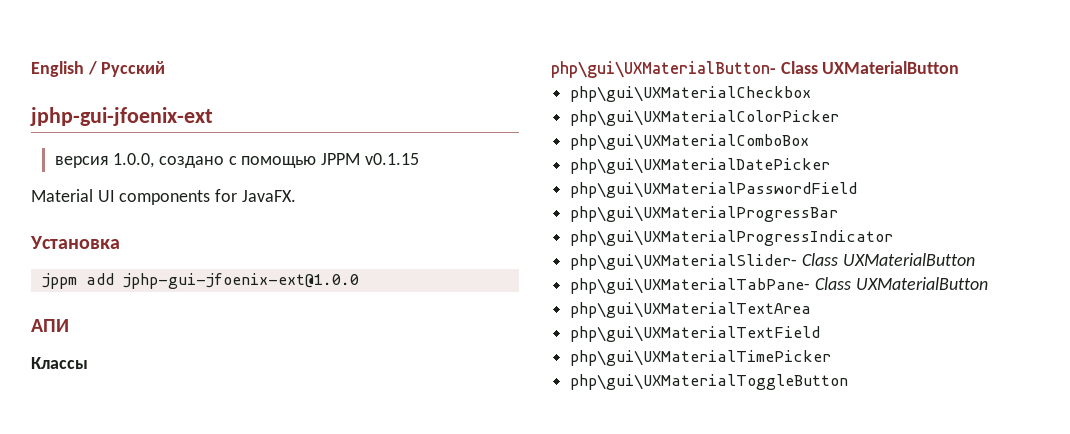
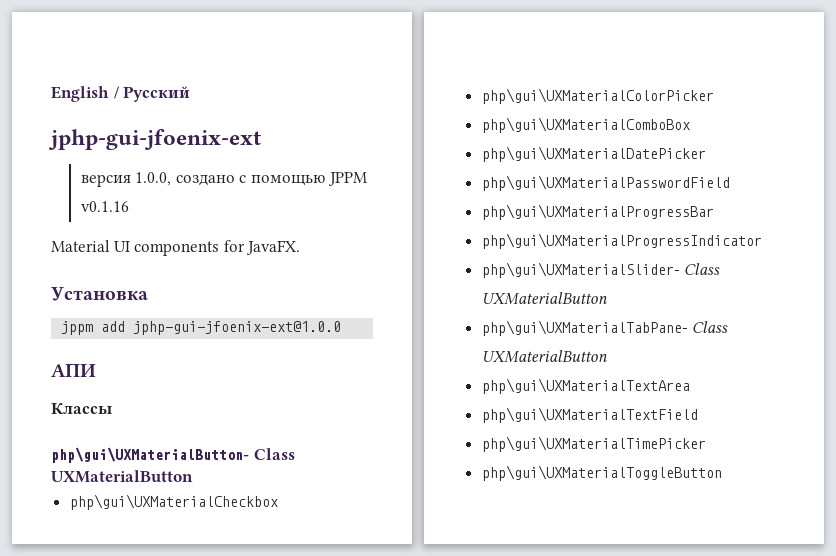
- версия 1.0.0, создано с помощью JPPM v0.1.15
+ версия 1.0.0, создано с помощью JPPM v0.1.16

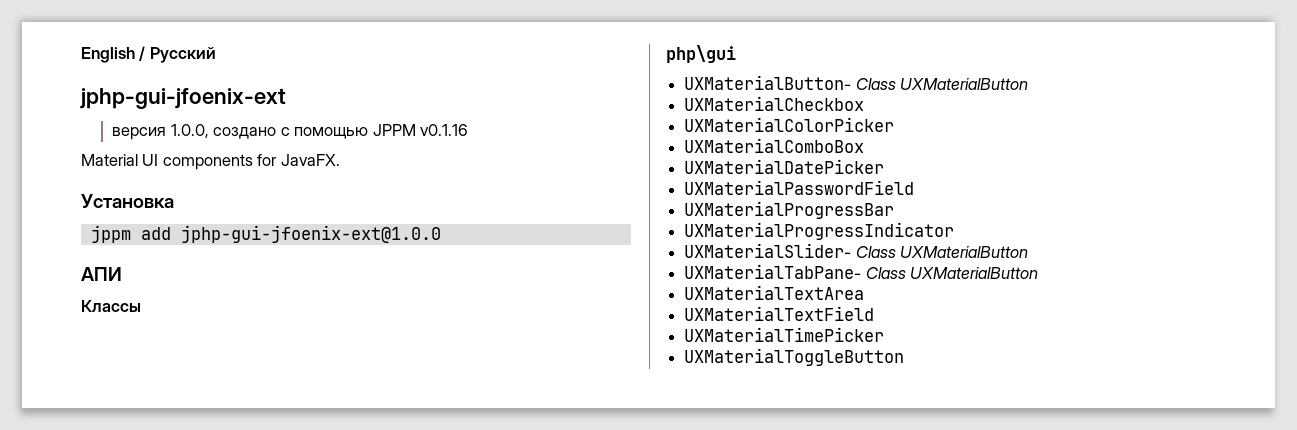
- php\gui\UXMaterialButton- Class UXMaterialButton
- php\gui\UXMaterialCheckbox
- php\gui\UXMaterialColorPicker
- php\gui\UXMaterialComboBox
- php\gui\UXMaterialDatePicker
- php\gui\UXMaterialPasswordField
- php\gui\UXMaterialProgressBar
- php\gui\UXMaterialProgressIndicator
- php\gui\UXMaterialSlider- Class UXMaterialButton
- php\gui\UXMaterialTabPane- Class UXMaterialButton
- php\gui\UXMaterialTextArea
- php\gui\UXMaterialTextField
- php\gui\UXMaterialTimePicker
- php\gui\UXMaterialToggleButton
+ php\gui
+ UXMaterialButton- Class UXMaterialButton
+ UXMaterialCheckbox
+ UXMaterialColorPicker
+ UXMaterialComboBox
+ UXMaterialDatePicker
+ UXMaterialPasswordField
+ UXMaterialProgressBar
+ UXMaterialProgressIndicator
+ UXMaterialSlider- Class UXMaterialButton
+ UXMaterialTabPane- Class UXMaterialButton
+ UXMaterialTextArea
+ UXMaterialTextField
+ UXMaterialTimePicker
+ UXMaterialToggleButton

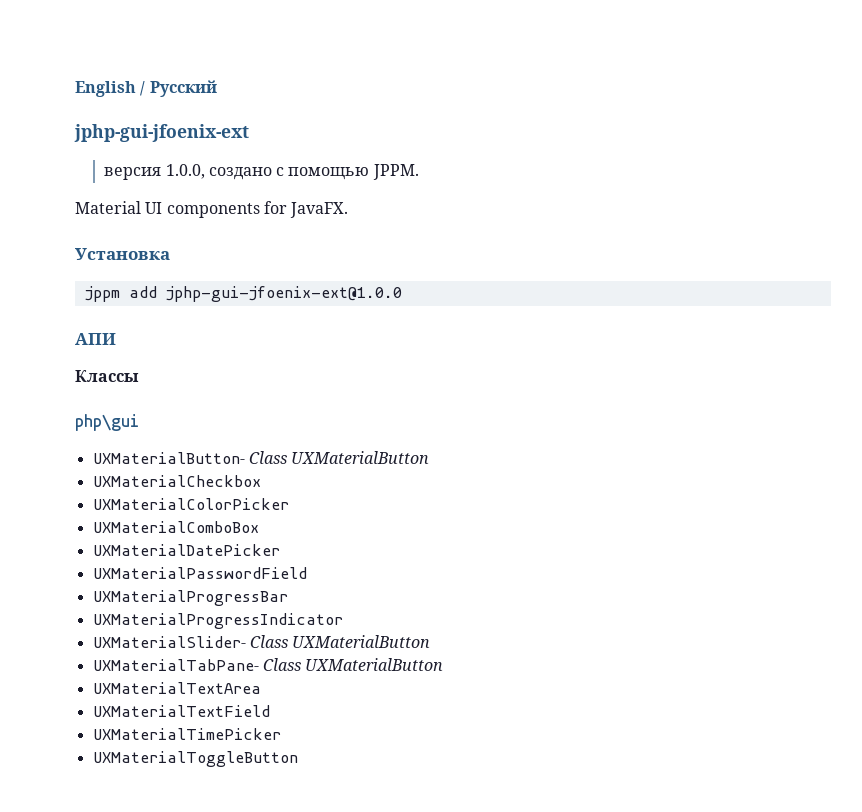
- версия 1.0.0, создано с помощью JPPM v0.1.16
+ версия 1.0.0, создано с помощью JPPM.

